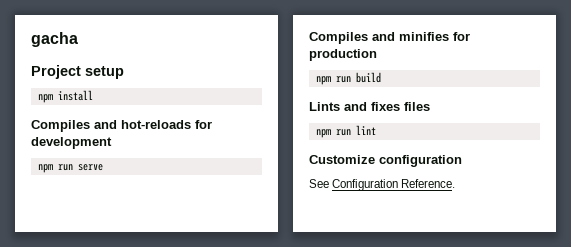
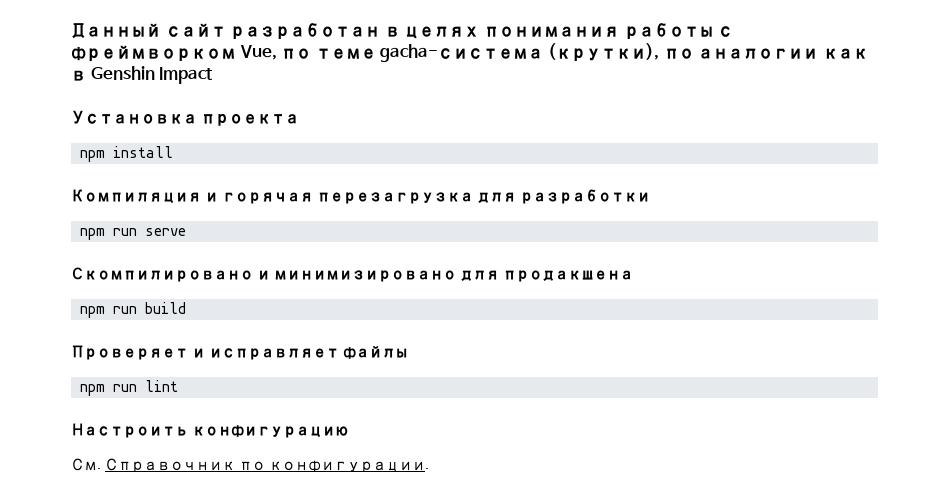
- gacha
- Project setup
+ Данный сайт разработан в целях понимания работы с фреймворком Vue, по теме gacha-система (крутки), по аналогии как в Genshin Impact
+ Установка проекта
  npm install
- Compiles and hot-reloads for development
+ Компиляция и горячая перезагрузка для разработки
  npm run serve
- Compiles and minifies for production
+ Скомпилировано и минимизировано для продакшена
- Lints and fixes files
+ Проверяет и исправляет файлы
- Customize configuration
- See Configuration Reference.
+ Настроить конфигурацию
+ См. Справочник по конфигурации.

